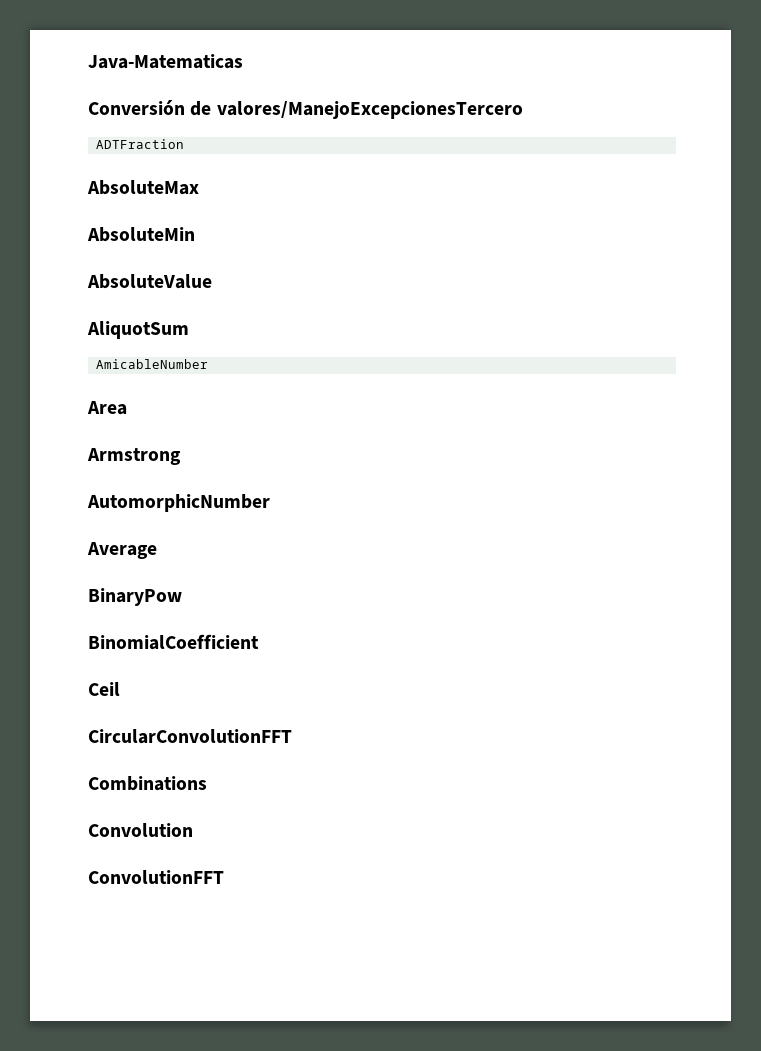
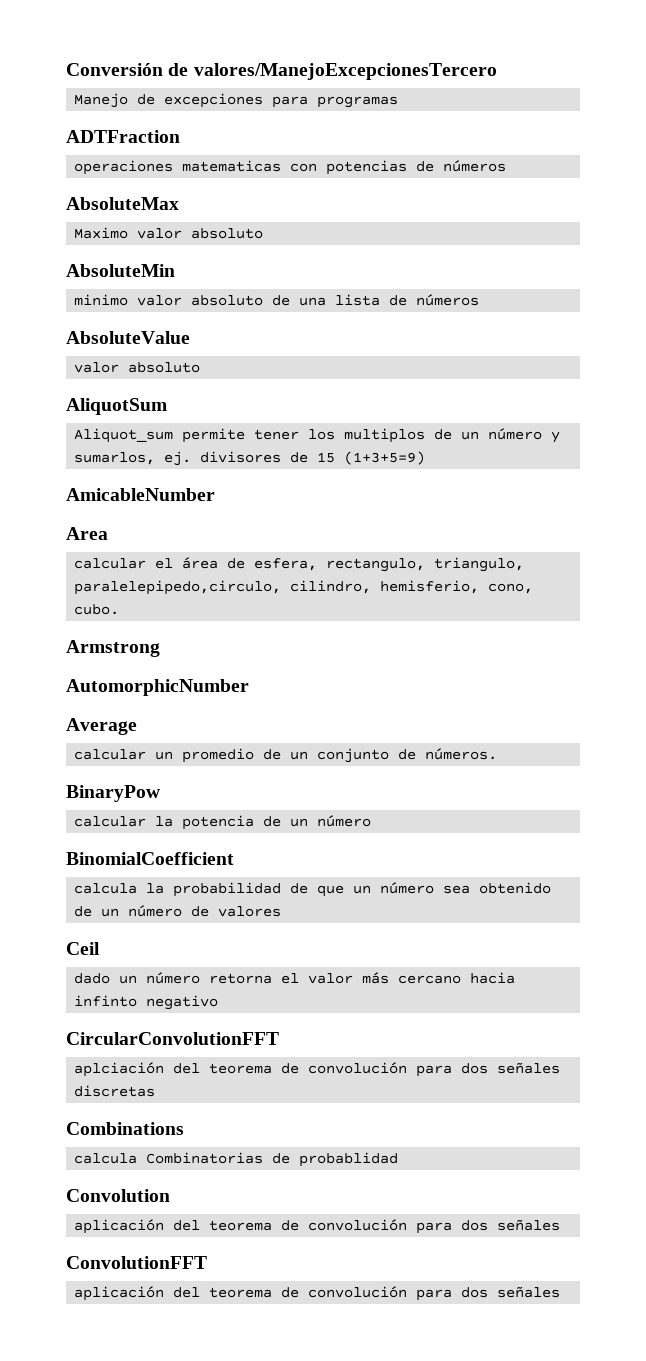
- Java-Matematicas
+ Manejo de excepciones para programas
  ADTFraction
+ operaciones matematicas con potencias de números
  AbsoluteMax
+ Maximo valor absoluto
  AbsoluteMin
+ minimo valor absoluto de una lista de números
  AbsoluteValue
+ valor absoluto
+ Aliquot_sum permite tener los multiplos de un número y sumarlos, ej. divisores de 15 (1+3+5=9)
  AmicableNumber
  Area
+ calcular el área de esfera, rectangulo, triangulo, paralelepipedo,circulo, cilindro, hemisferio, cono, cubo.
  Armstrong
  AutomorphicNumber
  Average
+ calcular un promedio de un conjunto de números.
  BinaryPow
+ calcular la potencia de un número
  BinomialCoefficient
+ calcula la probabilidad de que un número sea obtenido de un número de valores
  Ceil
+ dado un número retorna el valor más cercano hacia infinto negativo
  CircularConvolutionFFT
+ aplciación del teorema de convolución para dos señales discretas
  Combinations
+ calcula Combinatorias de probablidad
  Convolution
+ aplicación del teorema de convolución para dos señales
  ConvolutionFFT
+ aplicación del teorema de convolución para dos señales

